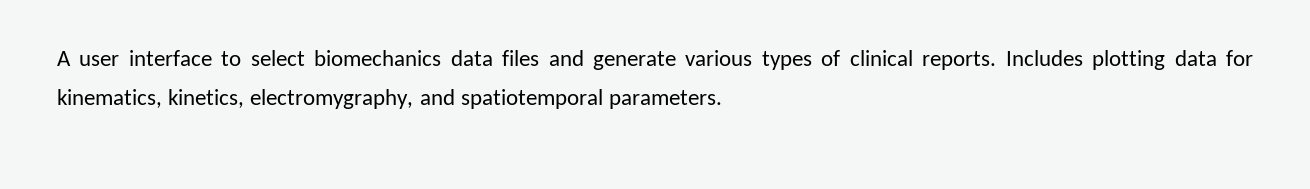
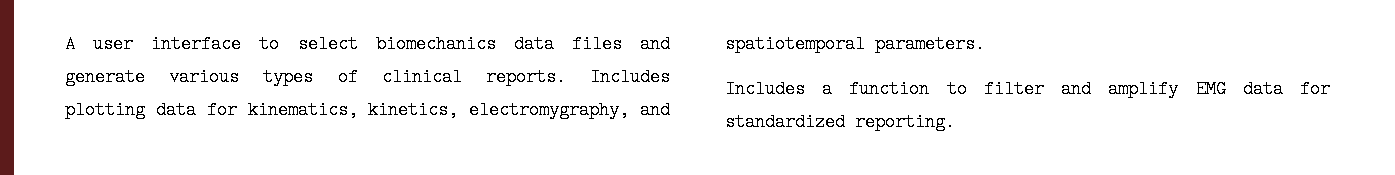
+ Includes a function to filter and amplify EMG data for standardized reporting.

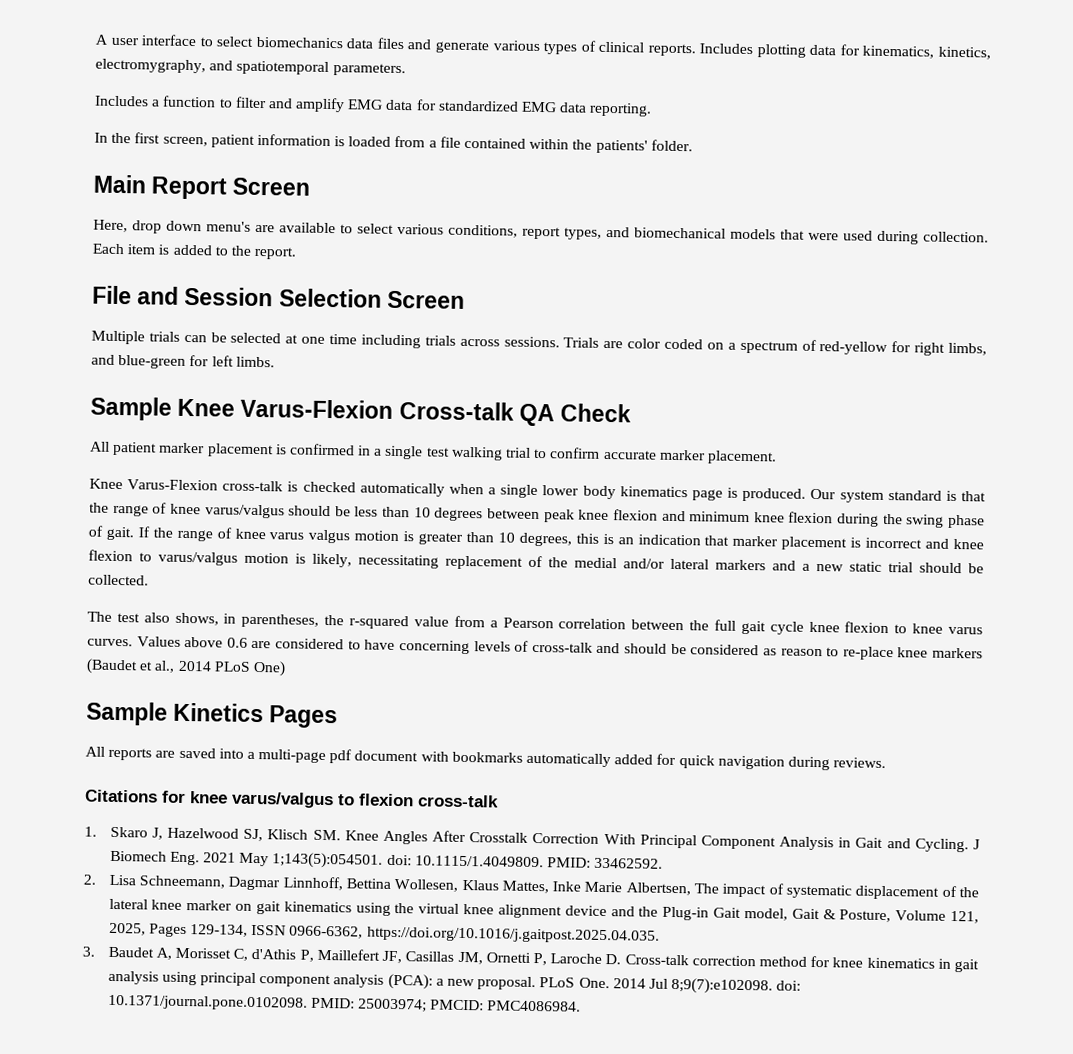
- Includes a function to filter and amplify EMG data for standardized reporting.
+ Includes a function to filter and amplify EMG data for standardized EMG data reporting.
+ In the first screen, patient information is loaded from a file contained within the patients' folder.
+ Main Report Screen
+ Here, drop down menu's are available to select various conditions, report types, and biomechanical models that were used during collection. Each item is added to the report.
+ File and Session Selection Screen
+ Multiple trials can be selected at one time including trials across sessions. Trials are color coded on a spectrum of red-yellow for right limbs, and blue-green for left limbs.
+ Sample Knee Varus-Flexion Cross-talk QA Check
+ All patient marker placement is confirmed in a single test walking trial to confirm accurate marker placement.
+ Knee Varus-Flexion cross-talk is checked automatically when a single lower body kinematics page is produced. Our system standard is that the range of knee varus/valgus should be less than 10 degrees between peak knee flexion and minimum knee flexion during the swing phase of gait. If the range of knee varus valgus motion is greater than 10 degrees, this is an indication that marker placement is incorrect and knee flexion to varus/valgus motion is likely, necessitating replacement of the medial and/or lateral markers and a new static trial should be collected.
+ The test also shows, in parentheses, the r-squared value from a Pearson correlation between the full gait cycle knee flexion to knee varus curves. Values above 0.6 are considered to have concerning levels of cross-talk and should be considered as reason to re-place knee markers (Baudet et al., 2014 PLoS One)
+ Sample Kinetics Pages
+ All reports are saved into a multi-page pdf document with bookmarks automatically added for quick navigation during reviews.
+ Citations for knee varus/valgus to flexion cross-talk
+ 1. Skaro J, Hazelwood SJ, Klisch SM. Knee Angles After Crosstalk Correction With Principal Component Analysis in Gait and Cycling. J Biomech Eng. 2021 May 1;143(5):054501. doi: 10.1115/1.4049809. PMID: 33462592.
+ 2. Lisa Schneemann, Dagmar Linnhoff, Bettina Wollesen, Klaus Mattes, Inke Marie Albertsen, The impact of systematic displacement of the lateral knee marker on gait kinematics using the virtual knee alignment device and the Plug-in Gait model, Gait & Posture, Volume 121, 2025, Pages 129-134, ISSN 0966-6362, https://doi.org/10.1016/j.gaitpost.2025.04.035.
+ 3. Baudet A, Morisset C, d'Athis P, Maillefert JF, Casillas JM, Ornetti P, Laroche D. Cross-talk correction method for knee kinematics in gait analysis using principal component analysis (PCA): a new proposal. PLoS One. 2014 Jul 8;9(7):e102098. doi: 10.1371/journal.pone.0102098. PMID: 25003974; PMCID: PMC4086984.

